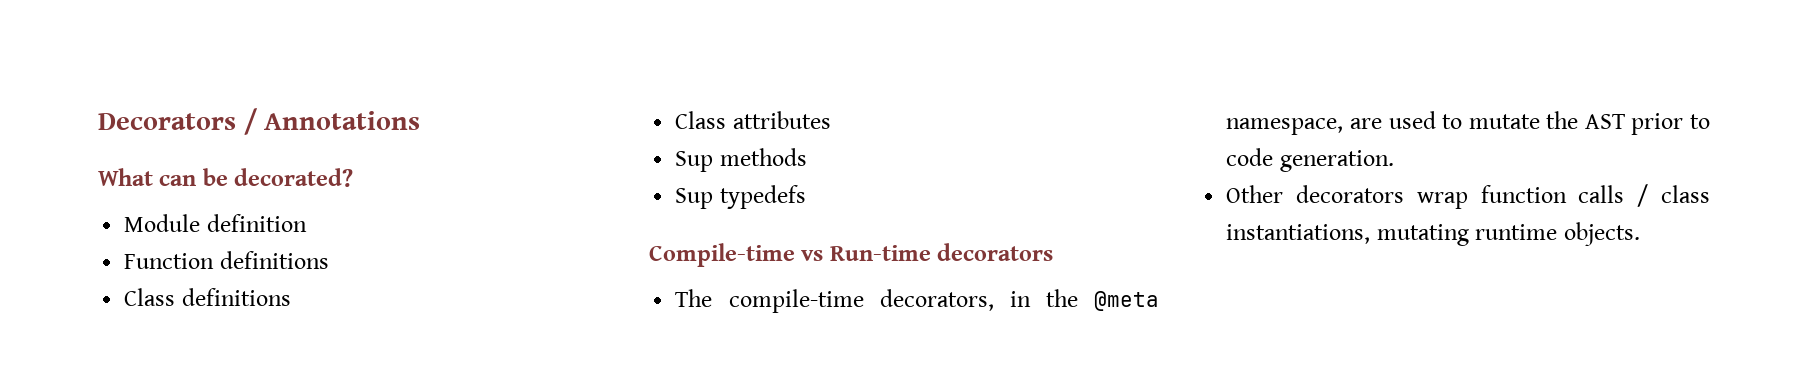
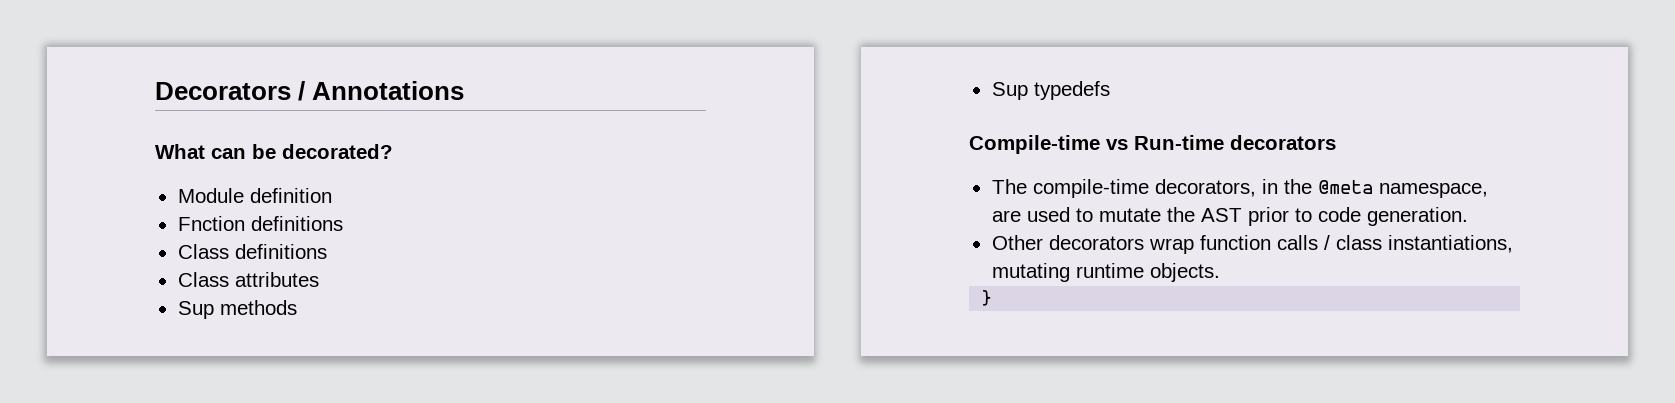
- Function definitions
+ Fnction definitions
+ }

